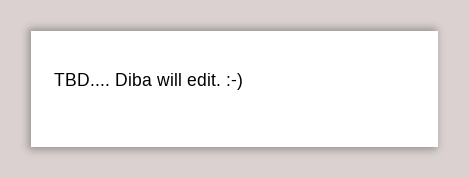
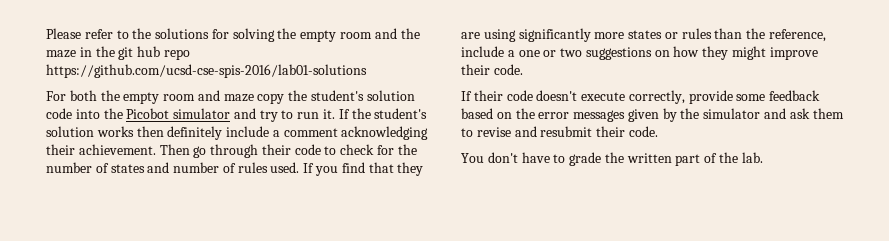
- TBD.... Diba will edit. :-)
+ Please refer to the solutions for solving the empty room and the maze in the git hub repo https://github.com/ucsd-cse-spis-2016/lab01-solutions
+ For both the empty room and maze copy the student's solution code into the Picobot simulator and try to run it. If the student's solution works then definitely include a comment acknowledging their achievement. Then go through their code to check for the number of states and number of rules used. If you find that they are using significantly more states or rules than the reference, include a one or two suggestions on how they might improve their code.
+ If their code doesn't execute correctly, provide some feedback based on the error messages given by the simulator and ask them to revise and resubmit their code.
+ You don't have to grade the written part of the lab.

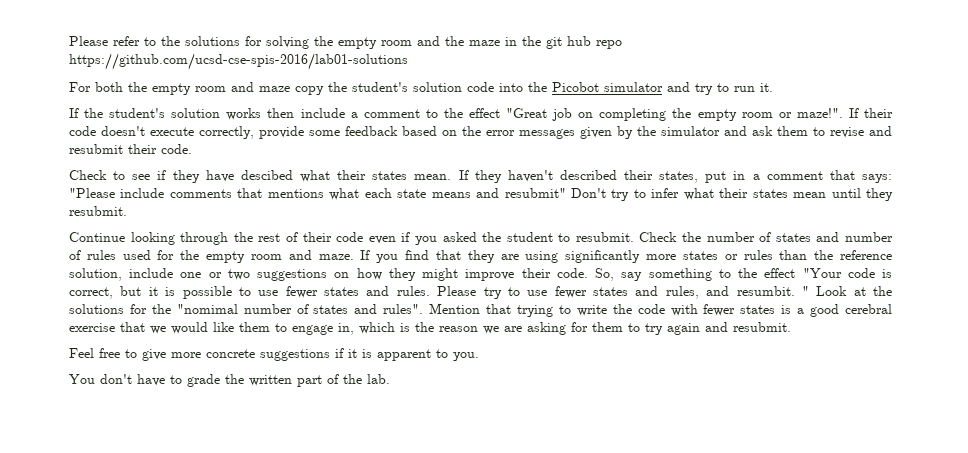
- For both the empty room and maze copy the student's solution code into the Picobot simulator and try to run it. If the student's solution works then definitely include a comment acknowledging their achievement. Then go through their code to check for the number of states and number of rules used. If you find that they are using significantly more states or rules than the reference, include a one or two suggestions on how they might improve their code.
- If their code doesn't execute correctly, provide some feedback based on the error messages given by the simulator and ask them to revise and resubmit their code.
+ For both the empty room and maze copy the student's solution code into the Picobot simulator and try to run it.
+ If the student's solution works then include a comment to the effect "Great job on completing the empty room or maze!". If their code doesn't execute correctly, provide some feedback based on the error messages given by the simulator and ask them to revise and resubmit their code.
+ Check to see if they have descibed what their states mean. If they haven't described their states, put in a comment that says: "Please include comments that mentions what each state means and resubmit" Don't try to infer what their states mean until they resubmit.
+ Continue looking through the rest of their code even if you asked the student to resubmit. Check the number of states and number of rules used for the empty room and maze. If you find that they are using significantly more states or rules than the reference solution, include one or two suggestions on how they might improve their code. So, say something to the effect "Your code is correct, but it is possible to use fewer states and rules. Please try to use fewer states and rules, and resumbit. " Look at the solutions for the "nomimal number of states and rules". Mention that trying to write the code with fewer states is a good cerebral exercise that we would like them to engage in, which is the reason we are asking for them to try again and resubmit.
+ Feel free to give more concrete suggestions if it is apparent to you.

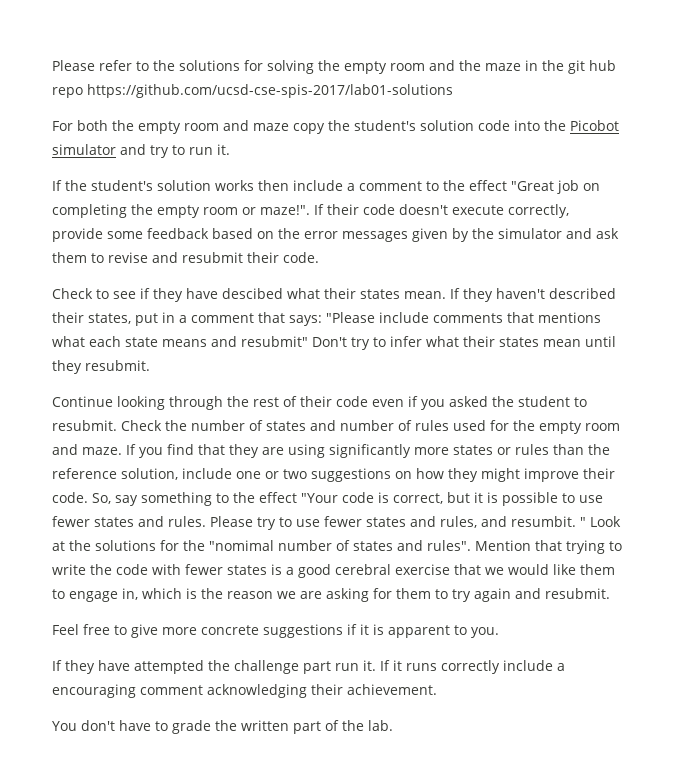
- Please refer to the solutions for solving the empty room and the maze in the git hub repo https://github.com/ucsd-cse-spis-2016/lab01-solutions
+ Please refer to the solutions for solving the empty room and the maze in the git hub repo https://github.com/ucsd-cse-spis-2017/lab01-solutions
+ If they have attempted the challenge part run it. If it runs correctly include a encouraging comment acknowledging their achievement.

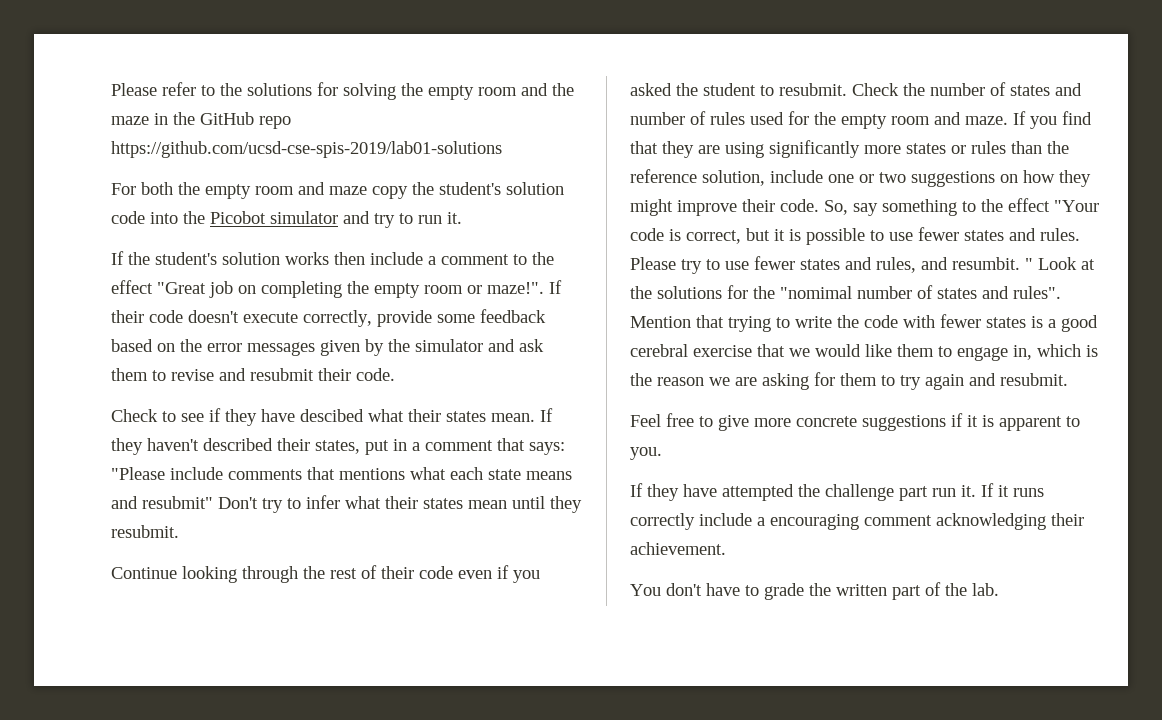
- Please refer to the solutions for solving the empty room and the maze in the git hub repo https://github.com/ucsd-cse-spis-2017/lab01-solutions
+ Please refer to the solutions for solving the empty room and the maze in the GitHub repo https://github.com/ucsd-cse-spis-2019/lab01-solutions

